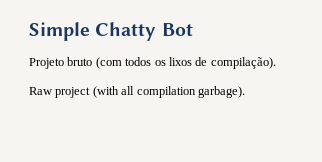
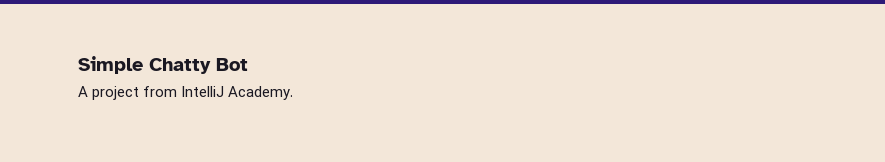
- Projeto bruto (com todos os lixos de compilação).
- Raw project (with all compilation garbage).
+ A project from IntelliJ Academy.

